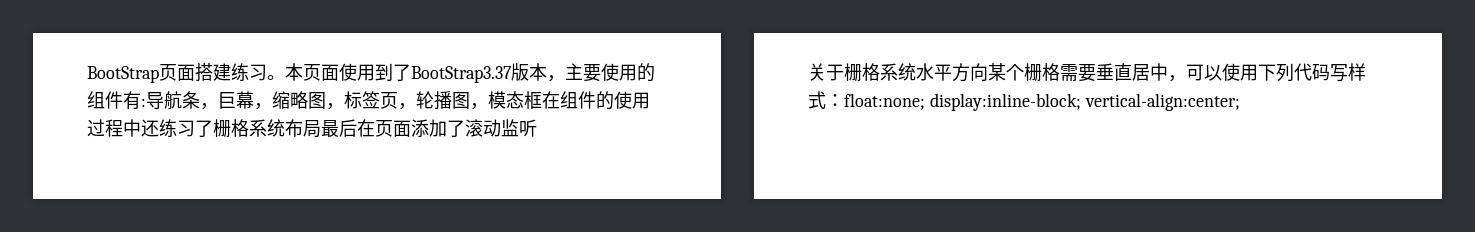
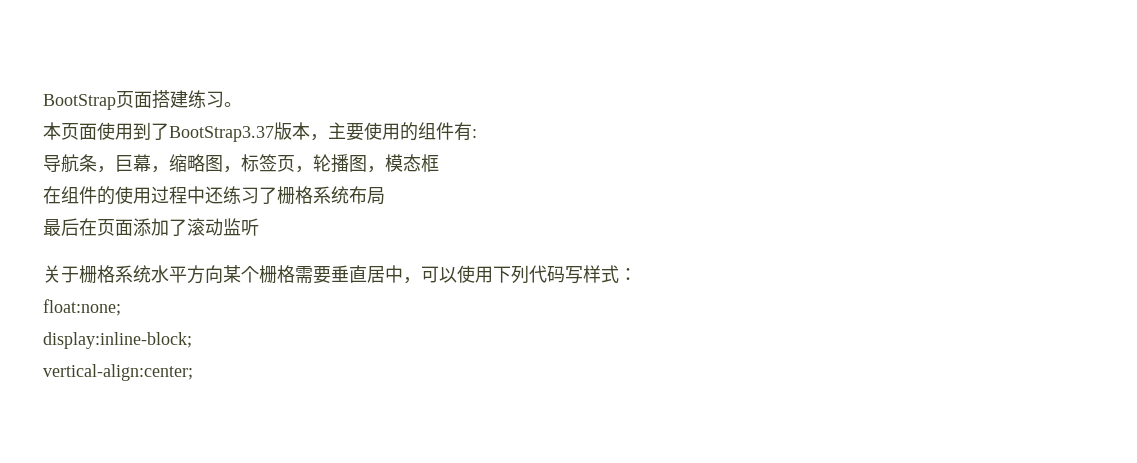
- BootStrap页面搭建练习。本页面使用到了BootStrap3.37版本，主要使用的组件有:导航条，巨幕，缩略图，标签页，轮播图，模态框在组件的使用过程中还练习了栅格系统布局最后在页面添加了滚动监听
+ BootStrap页面搭建练习。
+ 本页面使用到了BootStrap3.37版本，主要使用的组件有:
+ 导航条，巨幕，缩略图，标签页，轮播图，模态框
+ 在组件的使用过程中还练习了栅格系统布局
+ 最后在页面添加了滚动监听
- 关于栅格系统水平方向某个栅格需要垂直居中，可以使用下列代码写样式：float:none; display:inline-block; vertical-align:center;
+ 关于栅格系统水平方向某个栅格需要垂直居中，可以使用下列代码写样式：
+ float:none;
+ display:inline-block;
+ vertical-align:center;

